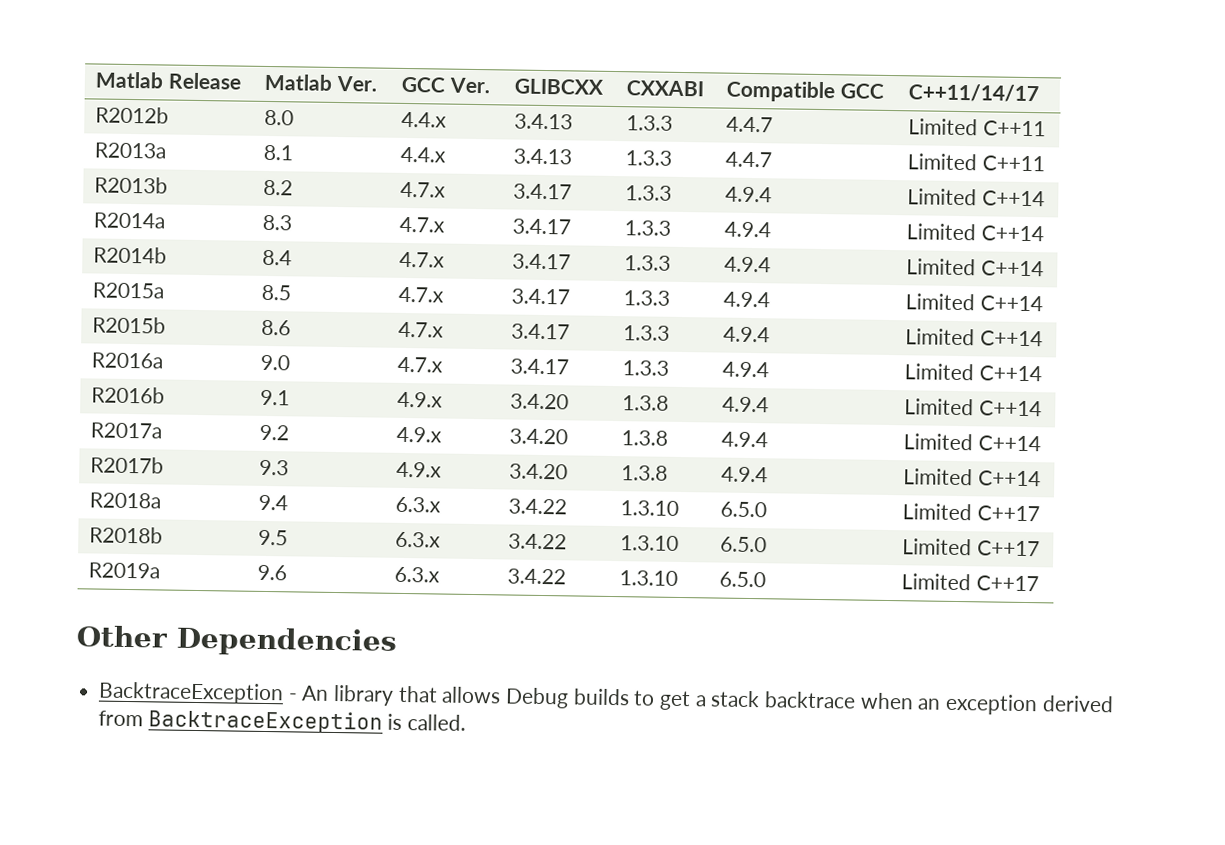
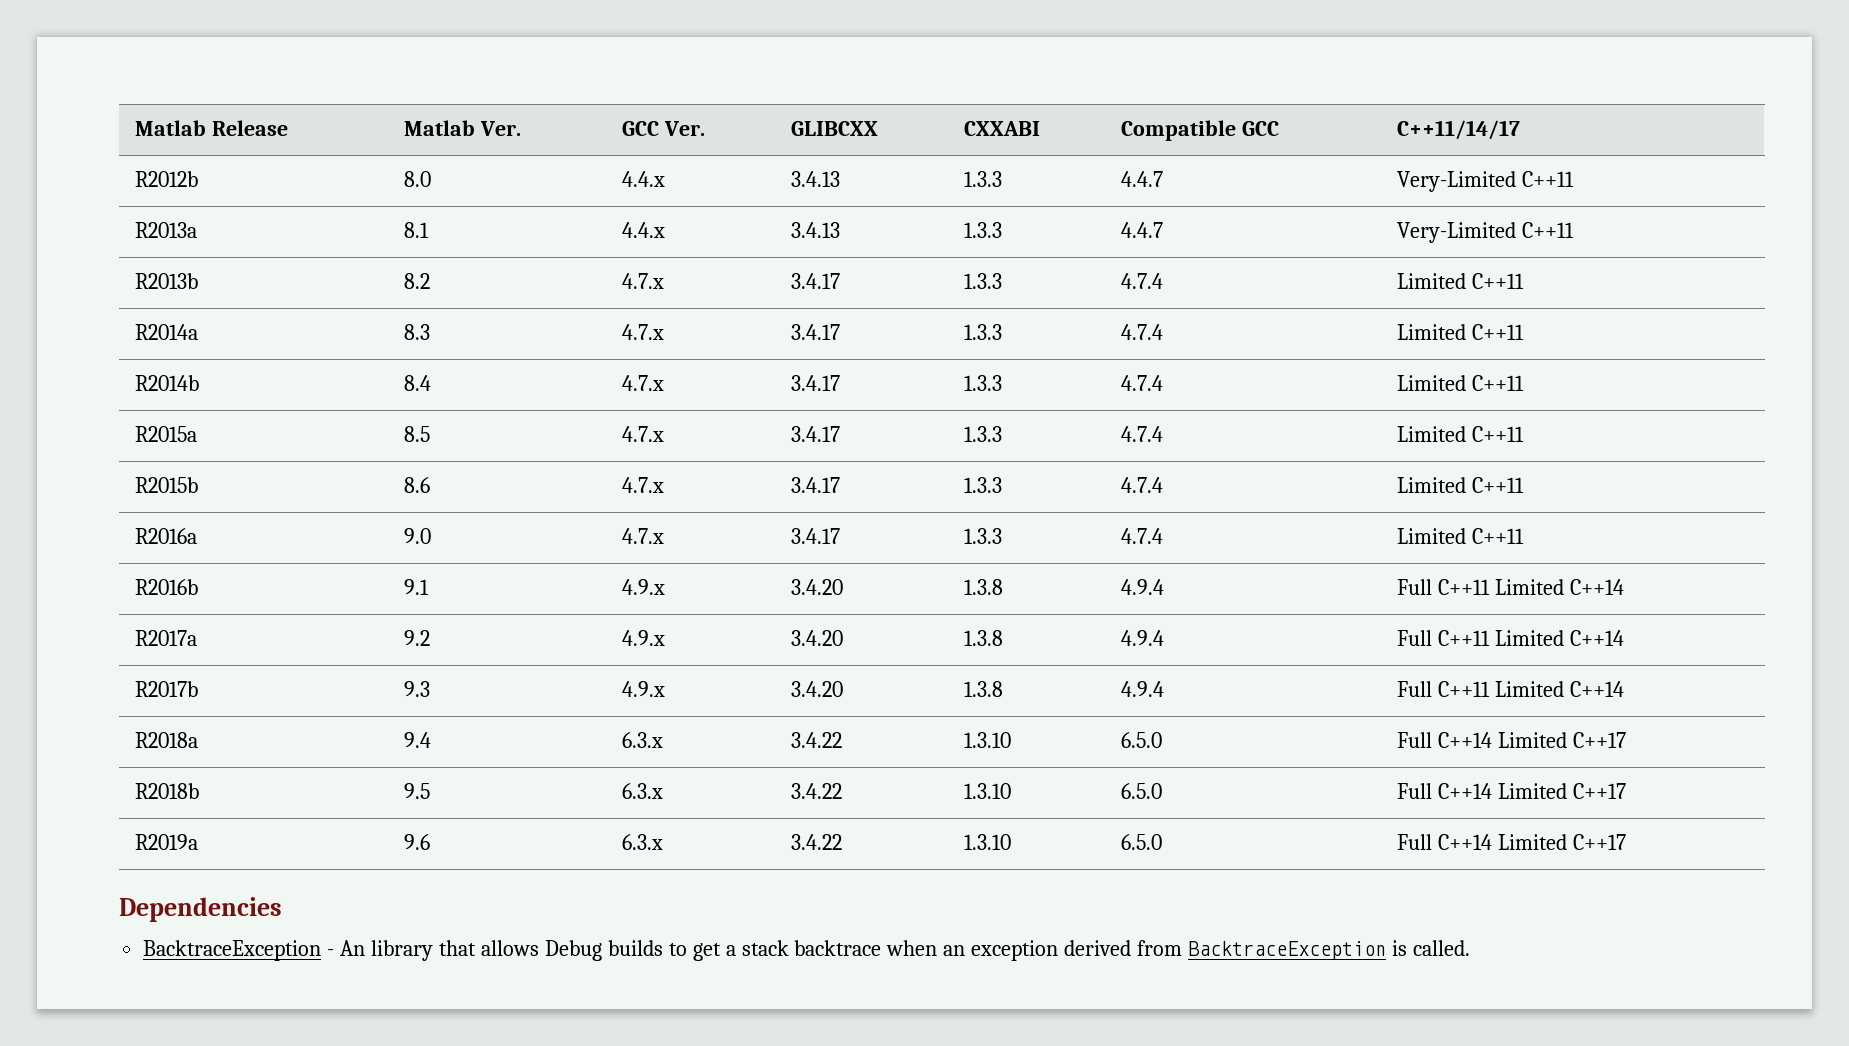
- R2012b | 8.0 | 4.4.x | 3.4.13 | 1.3.3 | 4.4.7 | Limited C++11
+ R2012b | 8.0 | 4.4.x | 3.4.13 | 1.3.3 | 4.4.7 | Very-Limited C++11
- R2013a | 8.1 | 4.4.x | 3.4.13 | 1.3.3 | 4.4.7 | Limited C++11
+ R2013a | 8.1 | 4.4.x | 3.4.13 | 1.3.3 | 4.4.7 | Very-Limited C++11
- R2013b | 8.2 | 4.7.x | 3.4.17 | 1.3.3 | 4.9.4 | Limited C++14
+ R2013b | 8.2 | 4.7.x | 3.4.17 | 1.3.3 | 4.7.4 | Limited C++11
- R2014a | 8.3 | 4.7.x | 3.4.17 | 1.3.3 | 4.9.4 | Limited C++14
+ R2014a | 8.3 | 4.7.x | 3.4.17 | 1.3.3 | 4.7.4 | Limited C++11
- R2014b | 8.4 | 4.7.x | 3.4.17 | 1.3.3 | 4.9.4 | Limited C++14
+ R2014b | 8.4 | 4.7.x | 3.4.17 | 1.3.3 | 4.7.4 | Limited C++11
- R2015a | 8.5 | 4.7.x | 3.4.17 | 1.3.3 | 4.9.4 | Limited C++14
+ R2015a | 8.5 | 4.7.x | 3.4.17 | 1.3.3 | 4.7.4 | Limited C++11
- R2015b | 8.6 | 4.7.x | 3.4.17 | 1.3.3 | 4.9.4 | Limited C++14
+ R2015b | 8.6 | 4.7.x | 3.4.17 | 1.3.3 | 4.7.4 | Limited C++11
- R2016a | 9.0 | 4.7.x | 3.4.17 | 1.3.3 | 4.9.4 | Limited C++14
+ R2016a | 9.0 | 4.7.x | 3.4.17 | 1.3.3 | 4.7.4 | Limited C++11
- R2016b | 9.1 | 4.9.x | 3.4.20 | 1.3.8 | 4.9.4 | Limited C++14
+ R2016b | 9.1 | 4.9.x | 3.4.20 | 1.3.8 | 4.9.4 | Full C++11 Limited C++14
- R2017a | 9.2 | 4.9.x | 3.4.20 | 1.3.8 | 4.9.4 | Limited C++14
+ R2017a | 9.2 | 4.9.x | 3.4.20 | 1.3.8 | 4.9.4 | Full C++11 Limited C++14
- R2017b | 9.3 | 4.9.x | 3.4.20 | 1.3.8 | 4.9.4 | Limited C++14
+ R2017b | 9.3 | 4.9.x | 3.4.20 | 1.3.8 | 4.9.4 | Full C++11 Limited C++14
- R2018a | 9.4 | 6.3.x | 3.4.22 | 1.3.10 | 6.5.0 | Limited C++17
+ R2018a | 9.4 | 6.3.x | 3.4.22 | 1.3.10 | 6.5.0 | Full C++14 Limited C++17
- R2018b | 9.5 | 6.3.x | 3.4.22 | 1.3.10 | 6.5.0 | Limited C++17
+ R2018b | 9.5 | 6.3.x | 3.4.22 | 1.3.10 | 6.5.0 | Full C++14 Limited C++17
- R2019a | 9.6 | 6.3.x | 3.4.22 | 1.3.10 | 6.5.0 | Limited C++17
- Other Dependencies
+ R2019a | 9.6 | 6.3.x | 3.4.22 | 1.3.10 | 6.5.0 | Full C++14 Limited C++17
+ Dependencies

